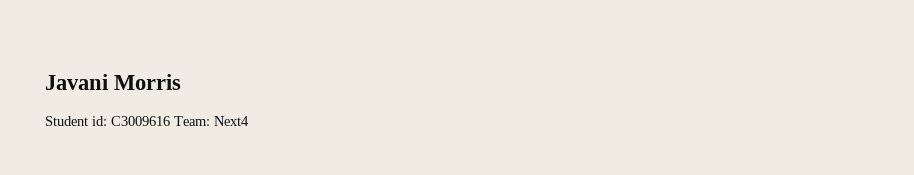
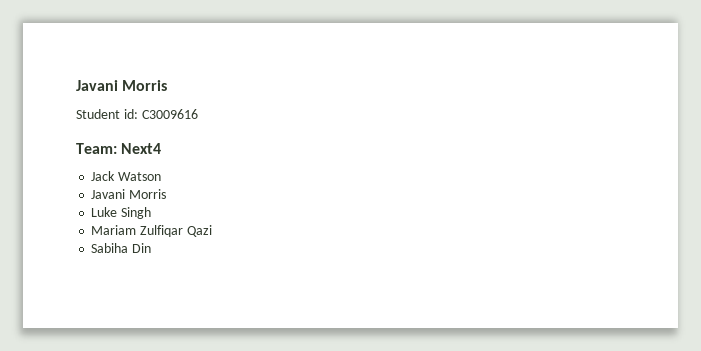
- Student id: C3009616 Team: Next4
+ Student id: C3009616
+ Team: Next4
+ Jack Watson
+ Javani Morris
+ Luke Singh
+ Mariam Zulfiqar Qazi
+ Sabiha Din

